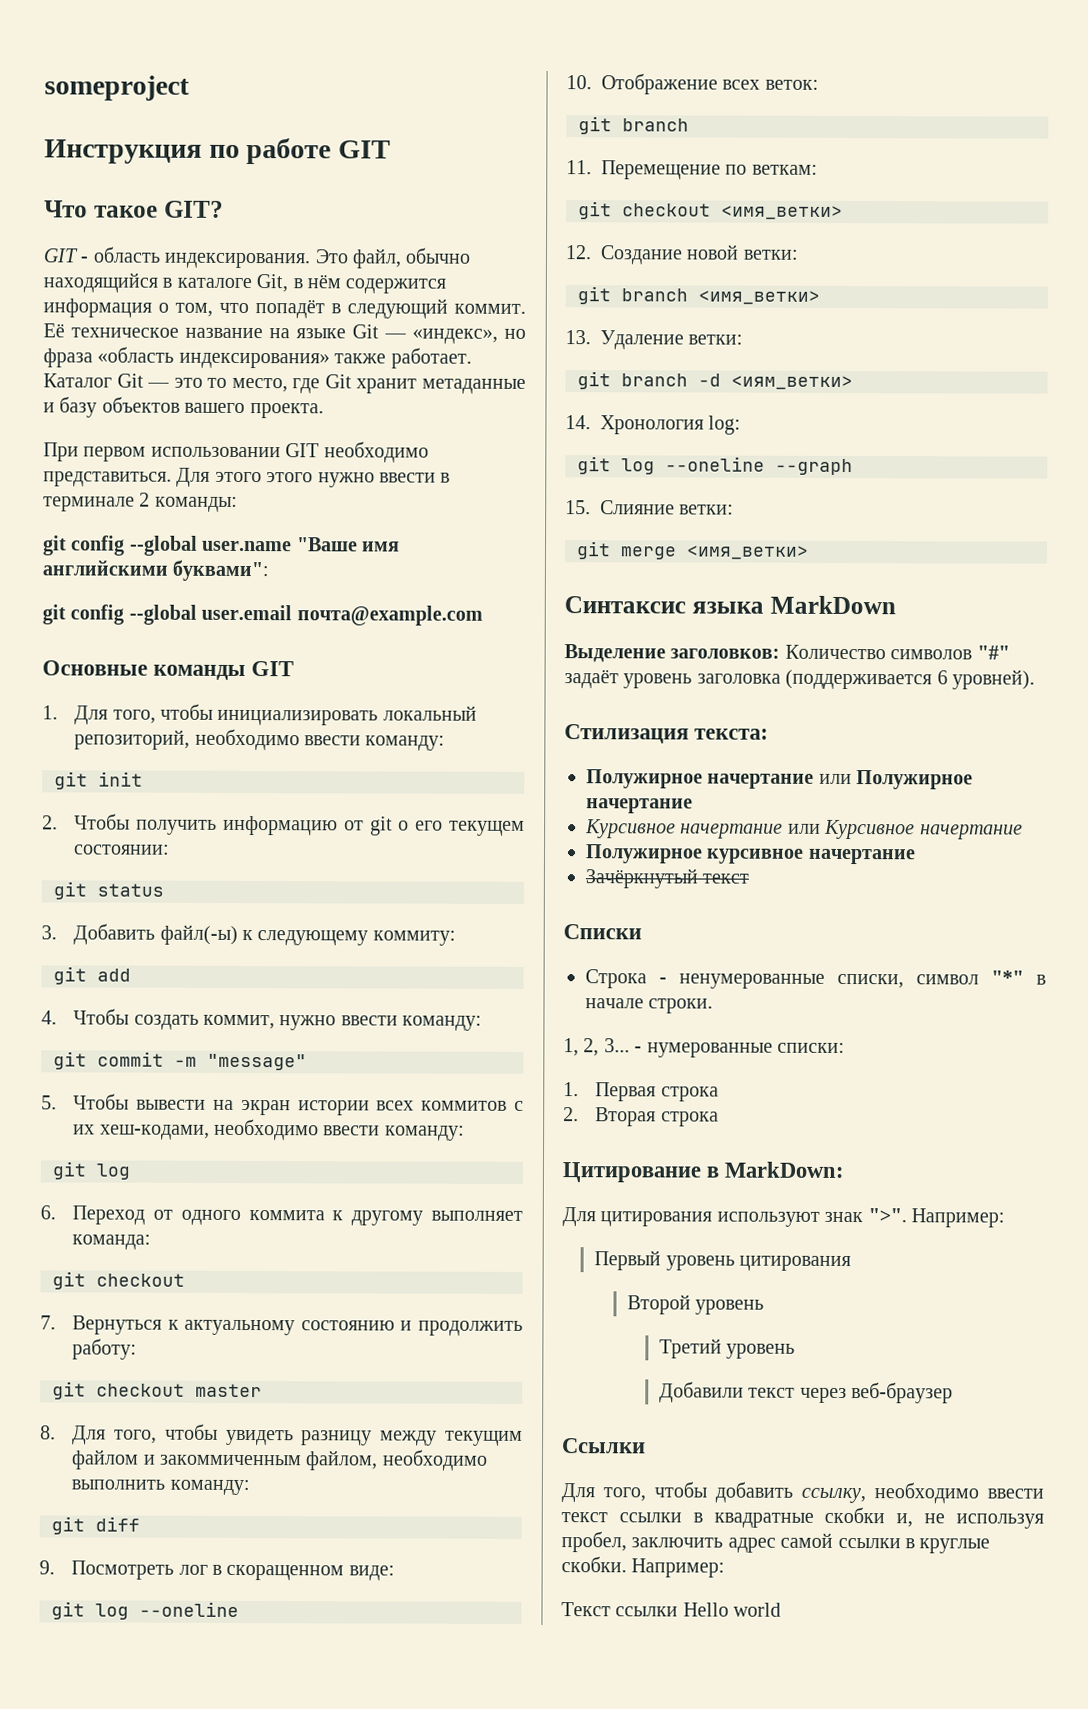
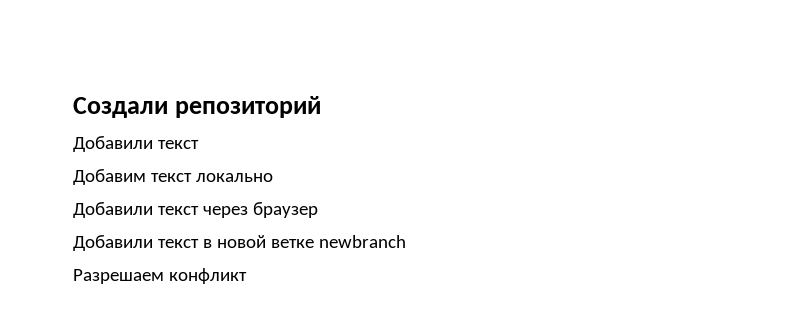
- someproject
- Инструкция по работе GIT
- Что такое GIT?
- GIT - область индексирования. Это файл, обычно находящийся в каталоге Git, в нём содержится информация о том, что попадёт в следующий коммит. Её техническое название на языке Git — «индекс», но фраза «область индексирования» также работает. Каталог Git — это то место, где Git хранит метаданные и базу объектов вашего проекта.
- При первом использовании GIT необходимо представиться. Для этого этого нужно ввести в терминале 2 команды:
- git config --global user.name "Ваше имя английскими буквами":
- git config --global user.email почта@example.com
- Основные команды GIT
- 1. Для того, чтобы инициализировать локальный репозиторий, необходимо ввести команду:
- git init
- 2. Чтобы получить информацию от git о его текущем состоянии:
- git status
- 3. Добавить файл(-ы) к следующему коммиту:
- git add
- 4. Чтобы создать коммит, нужно ввести команду:
- git commit -m "message"
- 5. Чтобы вывести на экран истории всех коммитов с их хеш-кодами, необходимо ввести команду:
- git log
- 6. Переход от одного коммита к другому выполняет команда:
- git checkout
- 7. Вернуться к актуальному состоянию и продолжить работу:
- git checkout master
- 8. Для того, чтобы увидеть разницу между текущим файлом и закоммиченным файлом, необходимо выполнить команду:
- git diff
- 9. Посмотреть лог в скоращенном виде:
- git log --oneline
- 10. Отображение всех веток:
- git branch
- 11. Перемещение по веткам:
- git checkout <имя_ветки>
- 12. Создание новой ветки:
- git branch <имя_ветки>
- 13. Удаление ветки:
- git branch -d <иям_ветки>
- 14. Хронология log:
- git log --oneline --graph
- 15. Слияние ветки:
- git merge <имя_ветки>
- Синтаксис языка MarkDown
- Выделение заголовков: Количество символов "#" задаёт уровень заголовка (поддерживается 6 уровней).
- Стилизация текста:
- Полужирное начертание или Полужирное начертание
- Курсивное начертание или Курсивное начертание
- Полужирное курсивное начертание
- Зачёркнутый текст
- Списки
- Cтрока - ненумерованные списки, символ "*" в начале строки.
- 1, 2, 3... - нумерованные списки:
- 1. Первая строка
- 2. Вторая строка
- Цитирование в MarkDown:
- Для цитирования используют знак ">". Например:
- Первый уровень цитирования
- Второй уровень
- Третий уровень
- Добавили текст через веб-браузер
- Ссылки
- Для того, чтобы добавить ссылку, необходимо ввести текст ссылки в квадратные скобки и, не используя пробел, заключить адрес самой ссылки в круглые скобки. Например:
- Текст ссылки Hello world
+ Создали репозиторий
+ Добавили текст
+ Добавим текст локально
+ Добавили текст через браузер
+ Добавили текст в новой ветке newbranch
+ Разрешаем конфликт

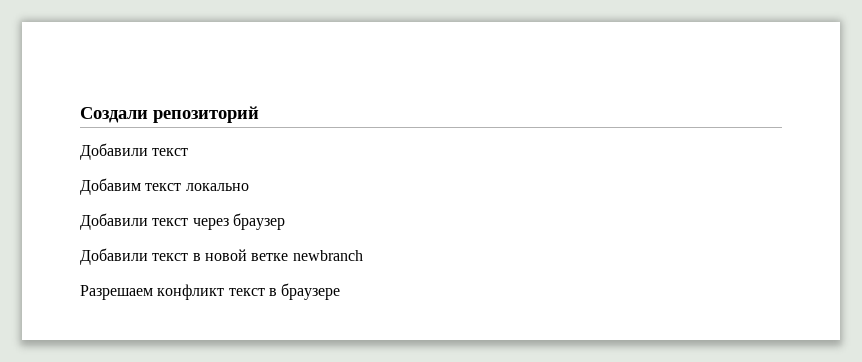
- Разрешаем конфликт
+ Разрешаем конфликт текст в браузере

